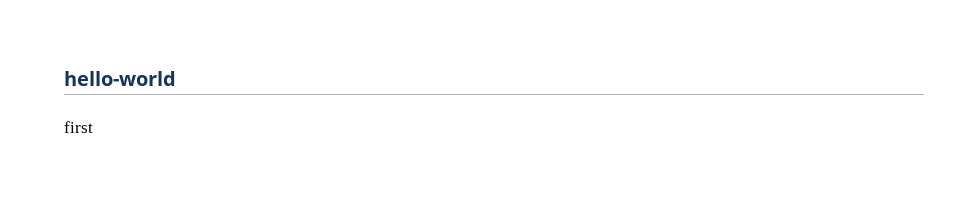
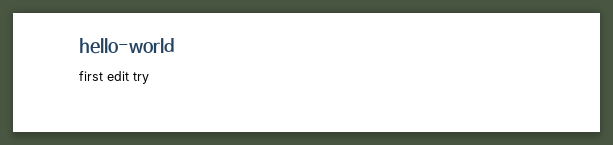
- first
+ first edit try

